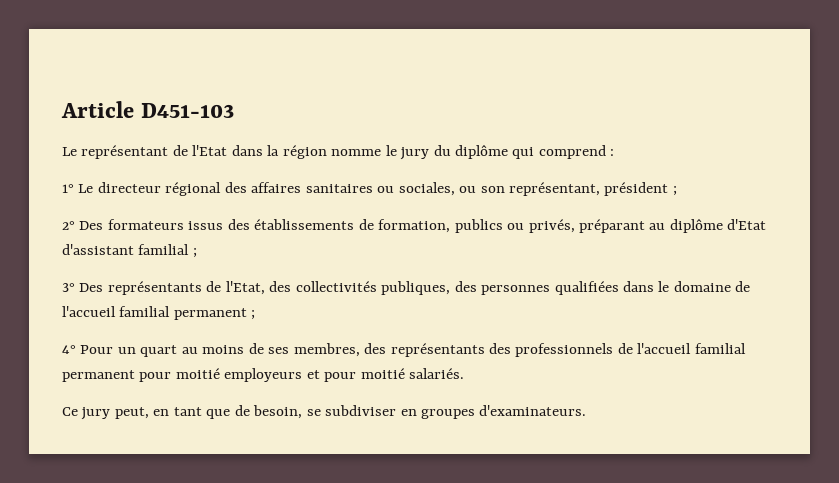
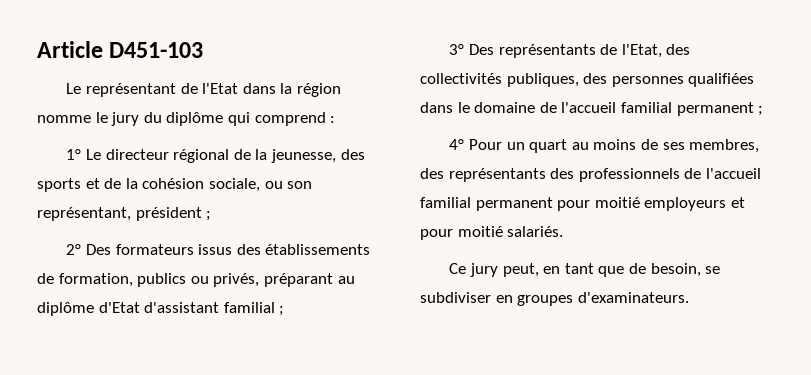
- 1° Le directeur régional des affaires sanitaires ou sociales, ou son représentant, président ;
+ 1° Le directeur régional de la jeunesse, des sports et de la cohésion sociale, ou son représentant, président ;

